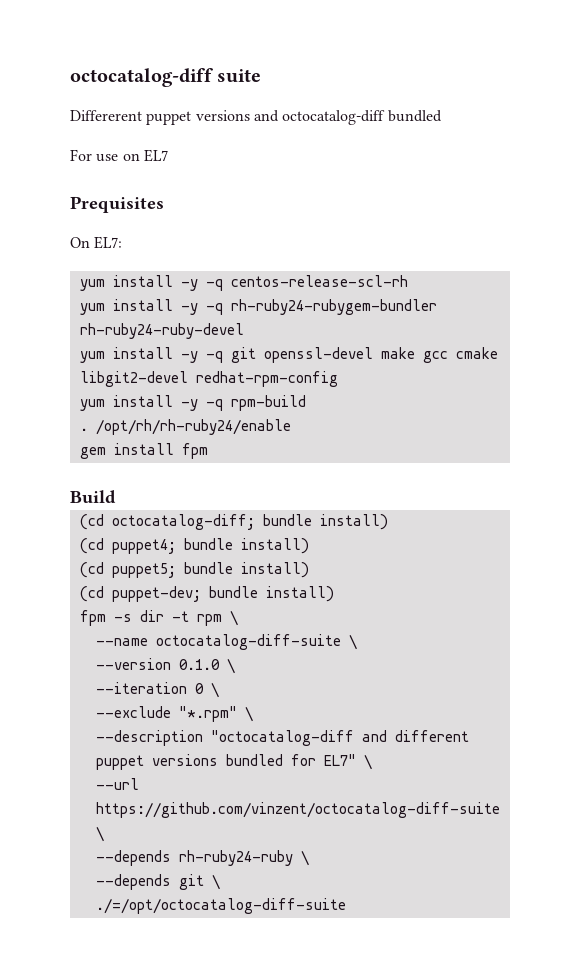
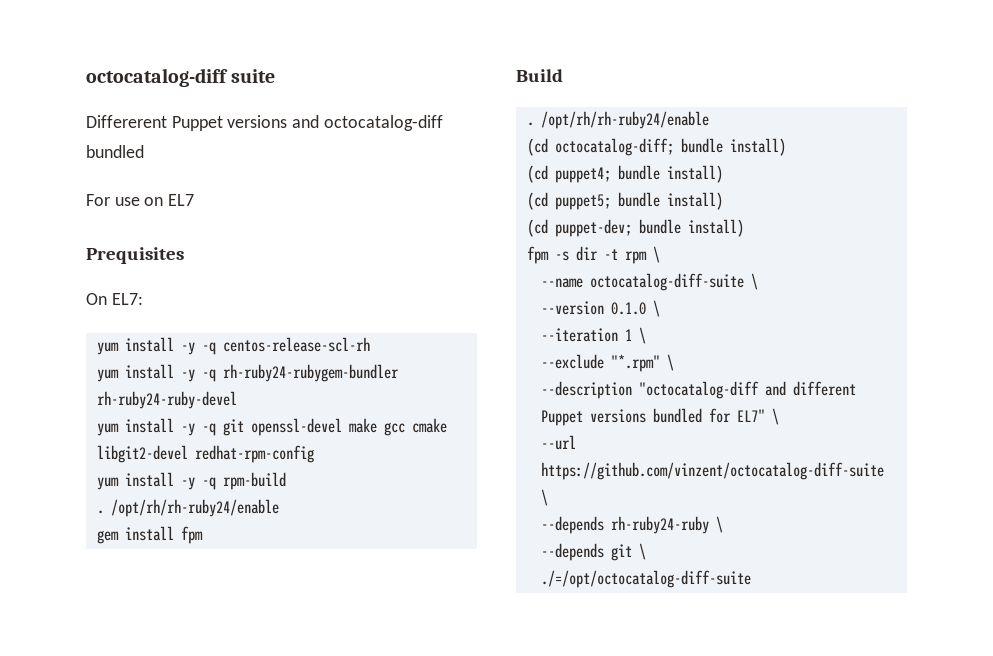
- Differerent puppet versions and octocatalog-diff bundled
+ Differerent Puppet versions and octocatalog-diff bundled
  Build
+ . /opt/rh/rh-ruby24/enable
- --iteration 0 \
+ --iteration 1 \
- --description "octocatalog-diff and different puppet versions bundled for EL7" \
+ --description "octocatalog-diff and different Puppet versions bundled for EL7" \

